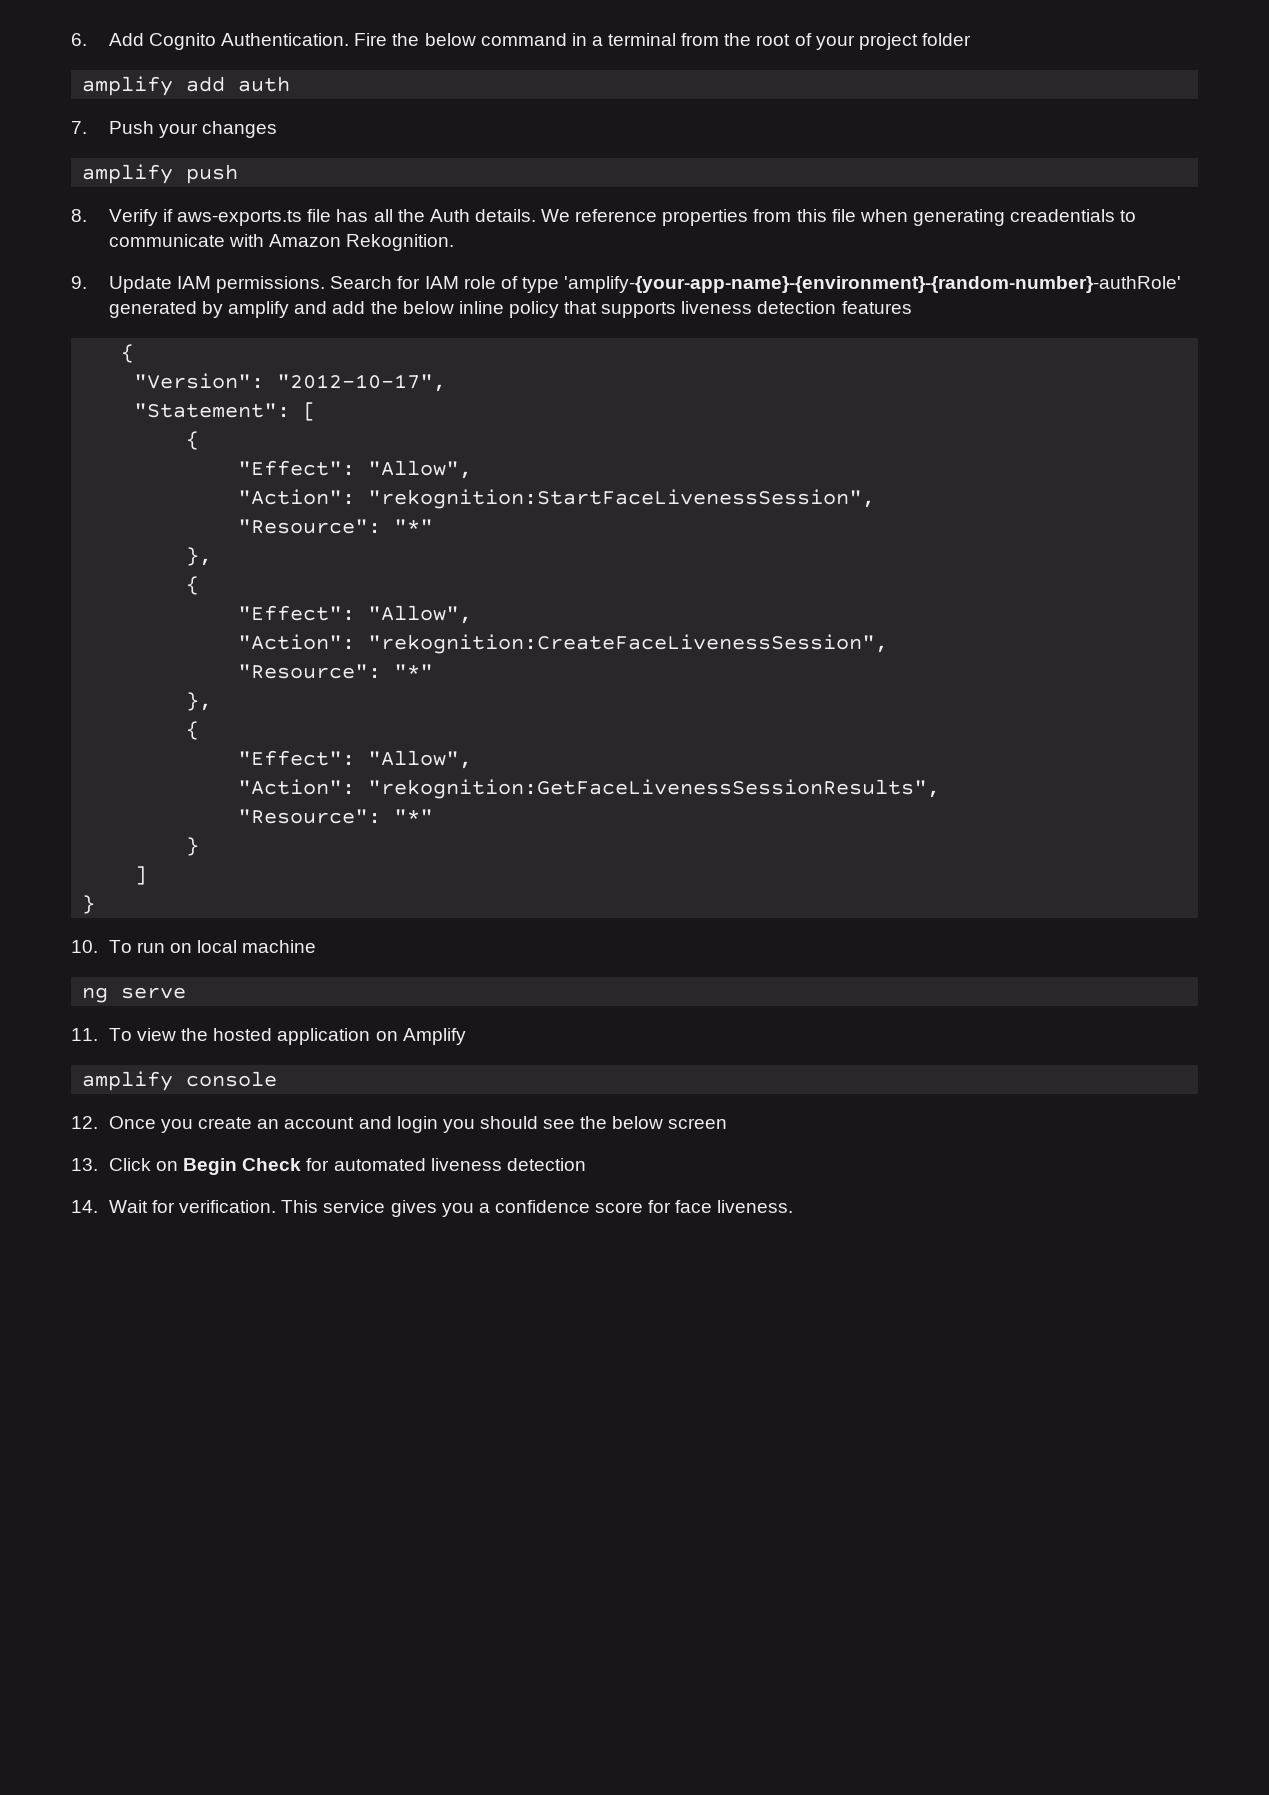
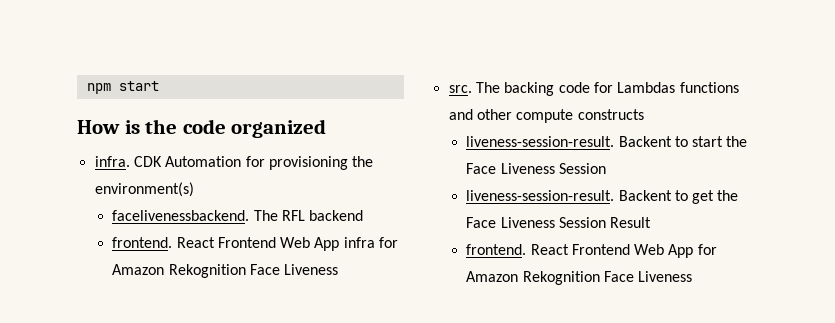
- 6. Add Cognito Authentication. Fire the below command in a terminal from the root of your project folder
- amplify add auth
- 7. Push your changes
- amplify push
- 8. Verify if aws-exports.ts file has all the Auth details. We reference properties from this file when generating creadentials to communicate with Amazon Rekognition.
- 9. Update IAM permissions. Search for IAM role of type 'amplify-{your-app-name}-{environment}-{random-number}-authRole' generated by amplify and add the below inline policy that supports liveness detection features
- {
- "Version": "2012-10-17",
- "Statement": [
- {
- "Effect": "Allow",
- "Action": "rekognition:StartFaceLivenessSession",
- "Resource": "*"
- },
- {
- "Effect": "Allow",
- "Action": "rekognition:CreateFaceLivenessSession",
- "Resource": "*"
- },
- {
- "Effect": "Allow",
- "Action": "rekognition:GetFaceLivenessSessionResults",
- "Resource": "*"
- }
- ]
- }
- 10. To run on local machine
- ng serve
- 11. To view the hosted application on Amplify
- amplify console
- 12. Once you create an account and login you should see the below screen
- 13. Click on Begin Check for automated liveness detection
- 14. Wait for verification. This service gives you a confidence score for face liveness.
+ npm start
+ How is the code organized
+ infra. CDK Automation for provisioning the environment(s)
+ facelivenessbackend. The RFL backend
+ frontend. React Frontend Web App infra for Amazon Rekognition Face Liveness
+ src. The backing code for Lambdas functions and other compute constructs
+ liveness-session-result. Backent to start the Face Liveness Session
+ liveness-session-result. Backent to get the Face Liveness Session Result
+ frontend. React Frontend Web App for Amazon Rekognition Face Liveness

